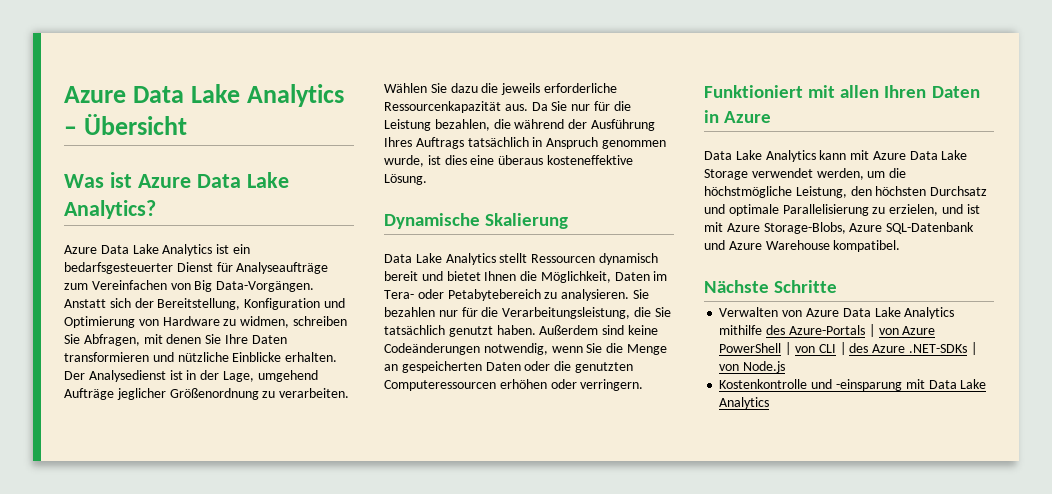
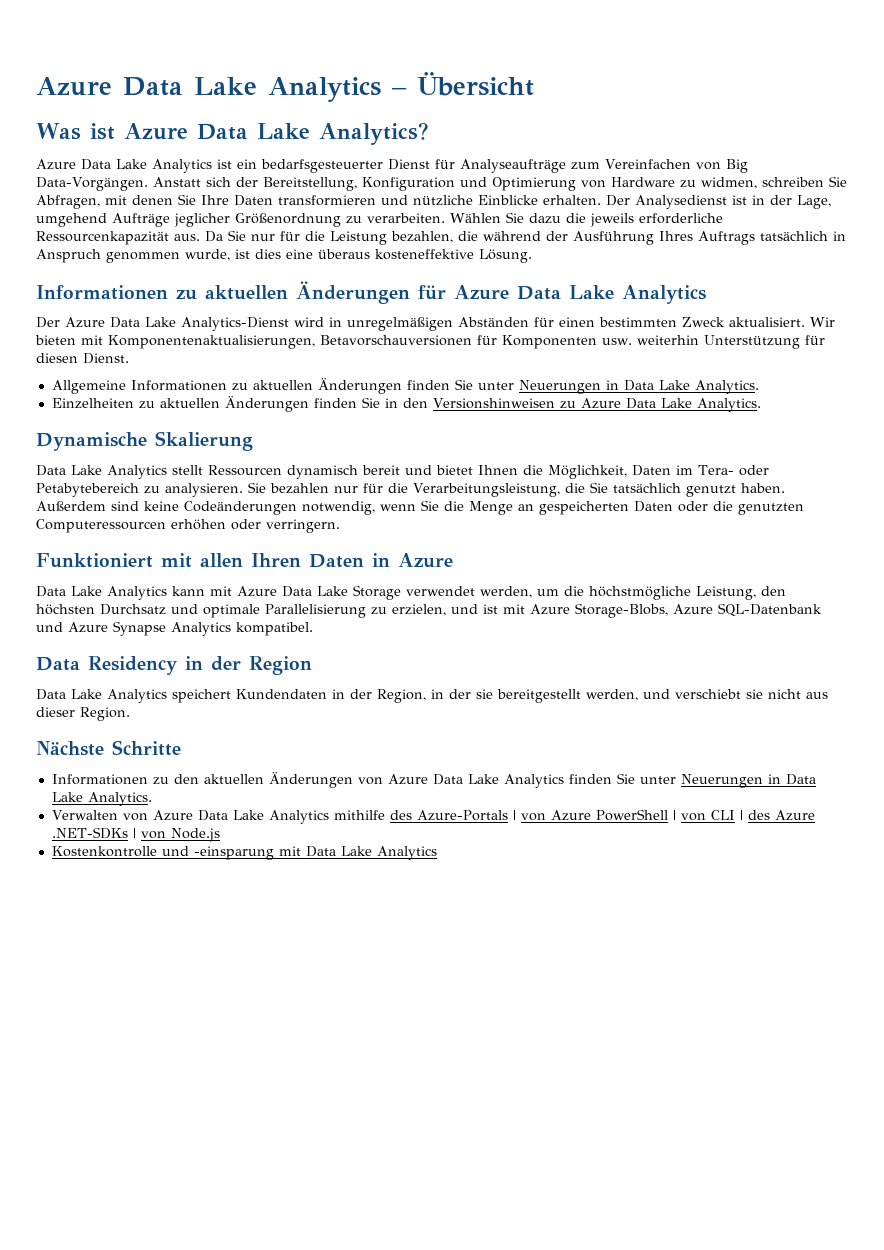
+ Informationen zu aktuellen Änderungen für Azure Data Lake Analytics
+ Der Azure Data Lake Analytics-Dienst wird in unregelmäßigen Abständen für einen bestimmten Zweck aktualisiert. Wir bieten mit Komponentenaktualisierungen, Betavorschauversionen für Komponenten usw. weiterhin Unterstützung für diesen Dienst.
+ Allgemeine Informationen zu aktuellen Änderungen finden Sie unter Neuerungen in Data Lake Analytics.
+ Einzelheiten zu aktuellen Änderungen finden Sie in den Versionshinweisen zu Azure Data Lake Analytics.
- Data Lake Analytics kann mit Azure Data Lake Storage verwendet werden, um die höchstmögliche Leistung, den höchsten Durchsatz und optimale Parallelisierung zu erzielen, und ist mit Azure Storage-Blobs, Azure SQL-Datenbank und Azure Warehouse kompatibel.
+ Data Lake Analytics kann mit Azure Data Lake Storage verwendet werden, um die höchstmögliche Leistung, den höchsten Durchsatz und optimale Parallelisierung zu erzielen, und ist mit Azure Storage-Blobs, Azure SQL-Datenbank und Azure Synapse Analytics kompatibel.
+ Data Residency in der Region
+ Data Lake Analytics speichert Kundendaten in der Region, in der sie bereitgestellt werden, und verschiebt sie nicht aus dieser Region.
  Nächste Schritte
+ Informationen zu den aktuellen Änderungen von Azure Data Lake Analytics finden Sie unter Neuerungen in Data Lake Analytics.

